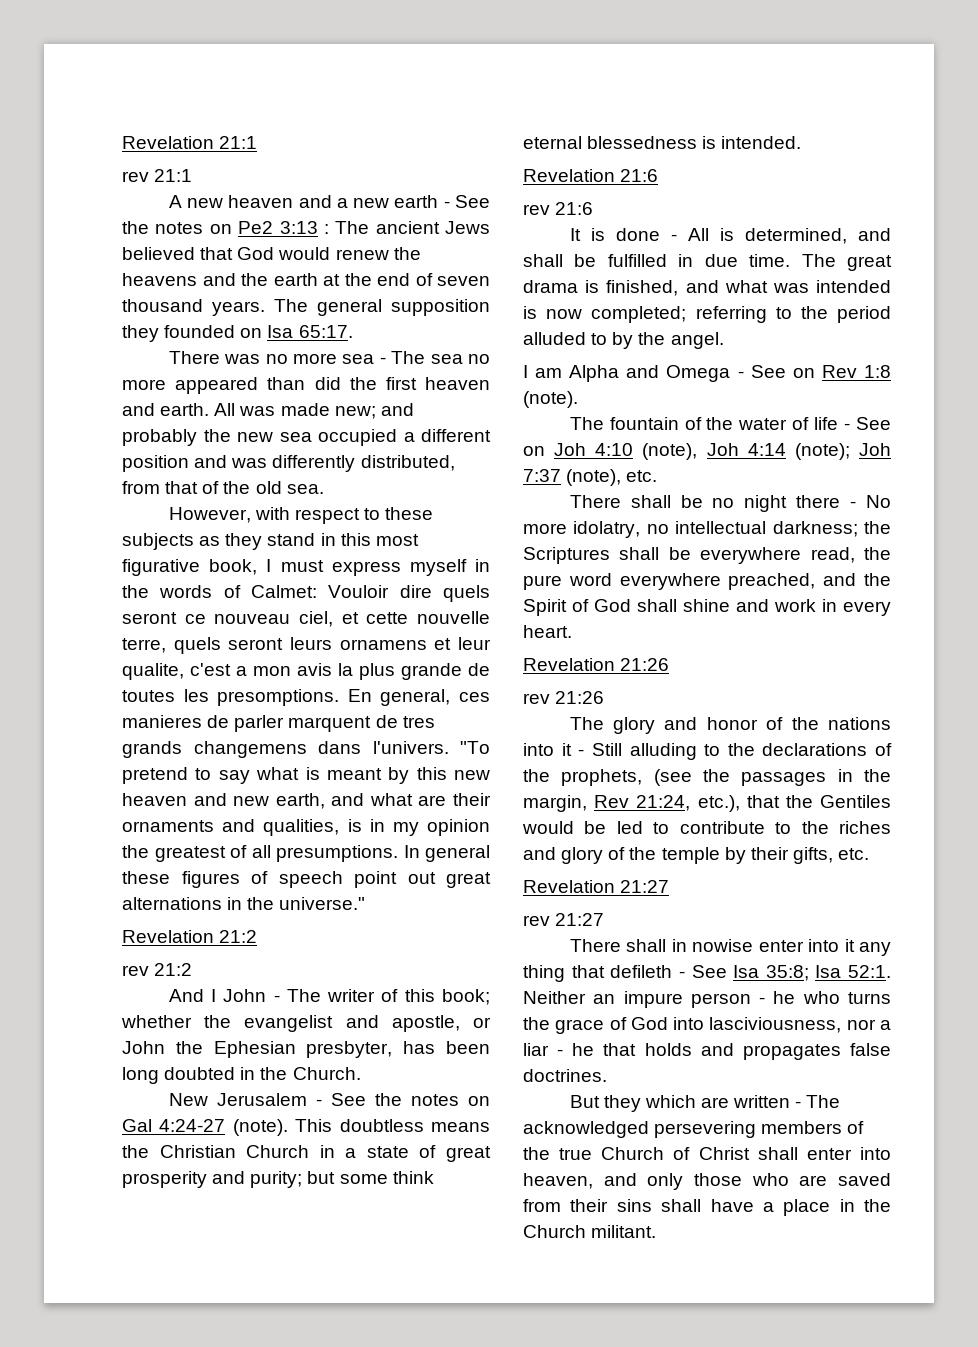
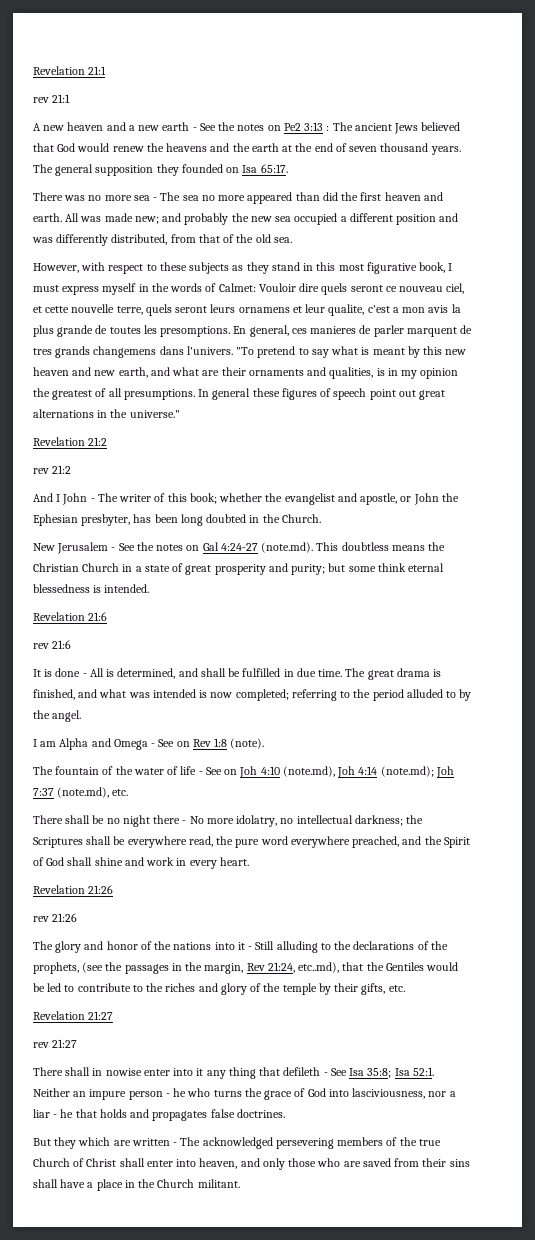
- New Jerusalem - See the notes on Gal 4:24-27 (note). This doubtless means the Christian Church in a state of great prosperity and purity; but some think eternal blessedness is intended.
+ New Jerusalem - See the notes on Gal 4:24-27 (note.md). This doubtless means the Christian Church in a state of great prosperity and purity; but some think eternal blessedness is intended.
- The fountain of the water of life - See on Joh 4:10 (note), Joh 4:14 (note); Joh 7:37 (note), etc.
+ The fountain of the water of life - See on Joh 4:10 (note.md), Joh 4:14 (note.md); Joh 7:37 (note.md), etc.
- The glory and honor of the nations into it - Still alluding to the declarations of the prophets, (see the passages in the margin, Rev 21:24, etc.), that the Gentiles would be led to contribute to the riches and glory of the temple by their gifts, etc.
+ The glory and honor of the nations into it - Still alluding to the declarations of the prophets, (see the passages in the margin, Rev 21:24, etc..md), that the Gentiles would be led to contribute to the riches and glory of the temple by their gifts, etc.

